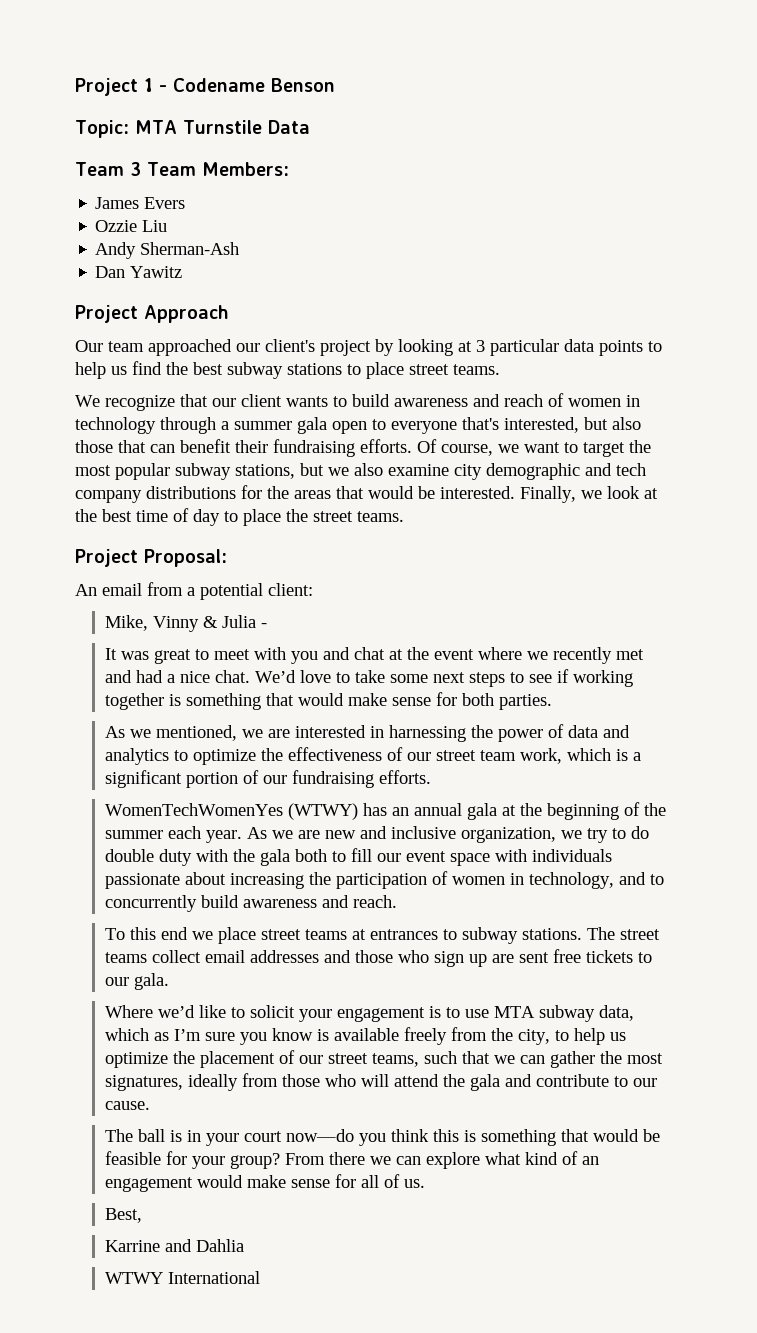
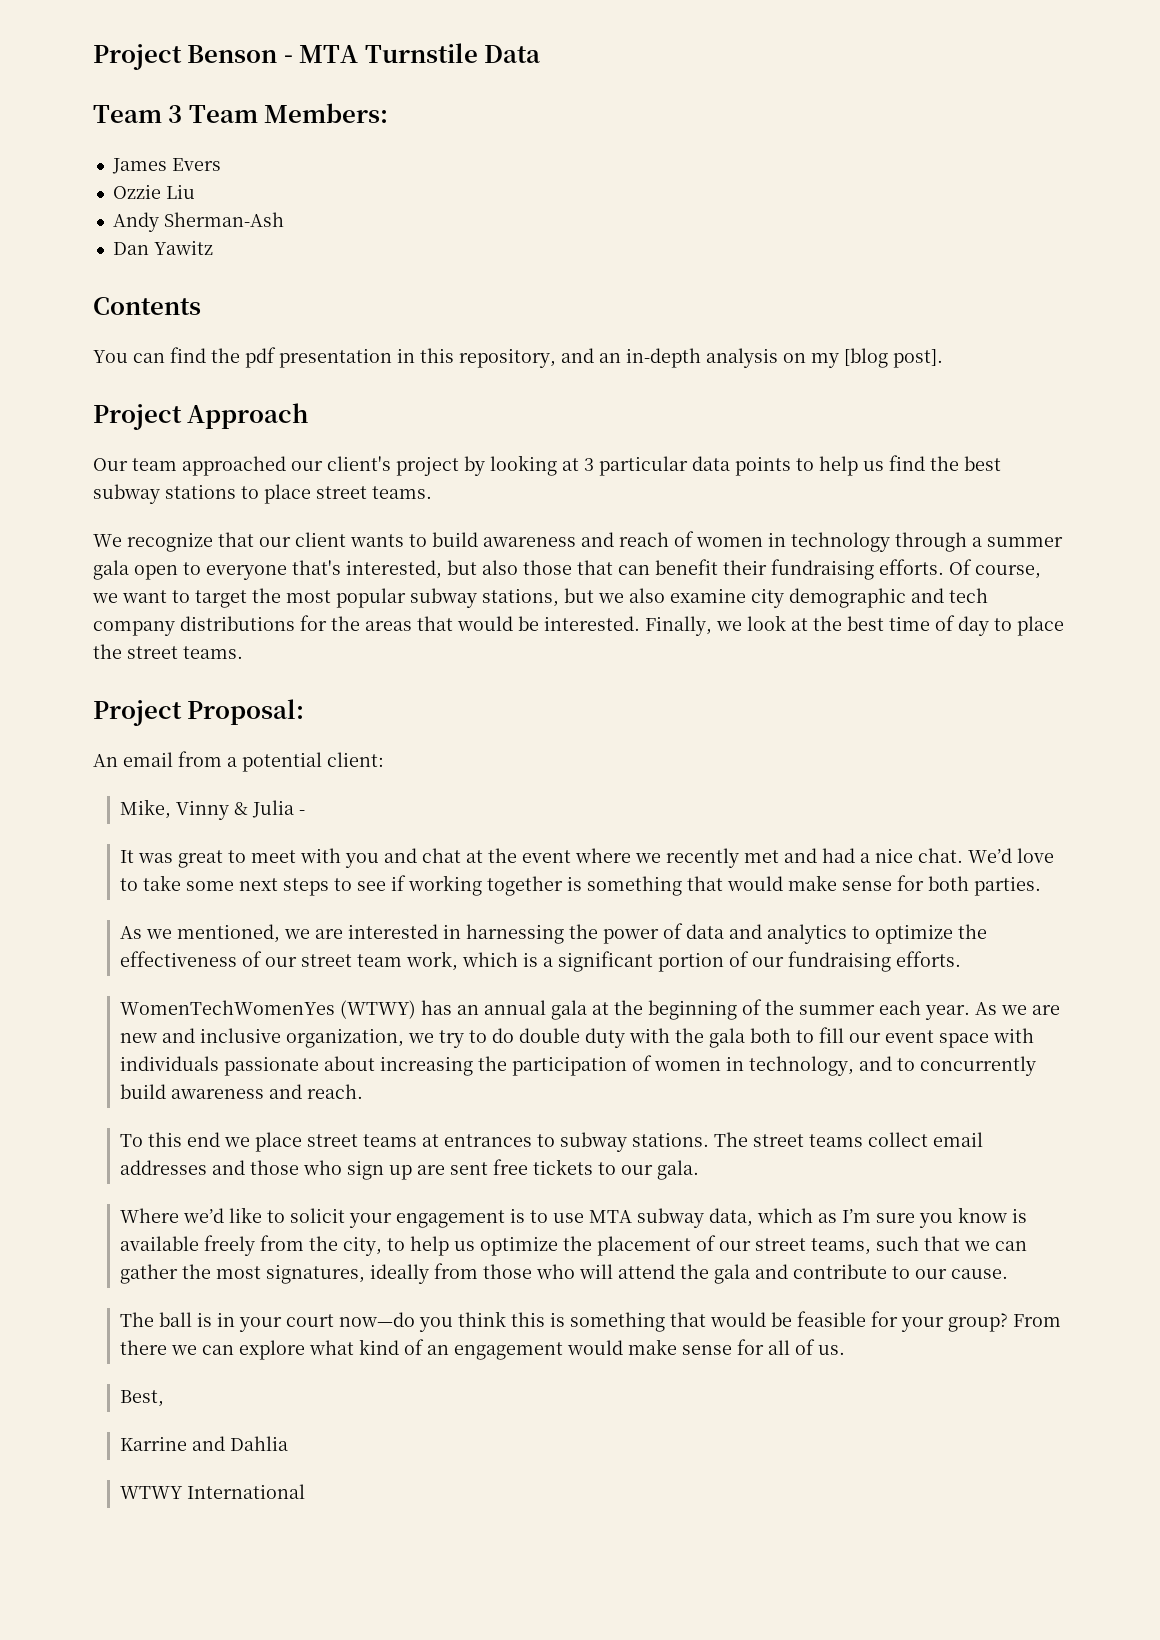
- Project 1 - Codename Benson
- Topic: MTA Turnstile Data
+ Project Benson - MTA Turnstile Data
+ Contents
+ You can find the pdf presentation in this repository, and an in-depth analysis on my [blog post].

